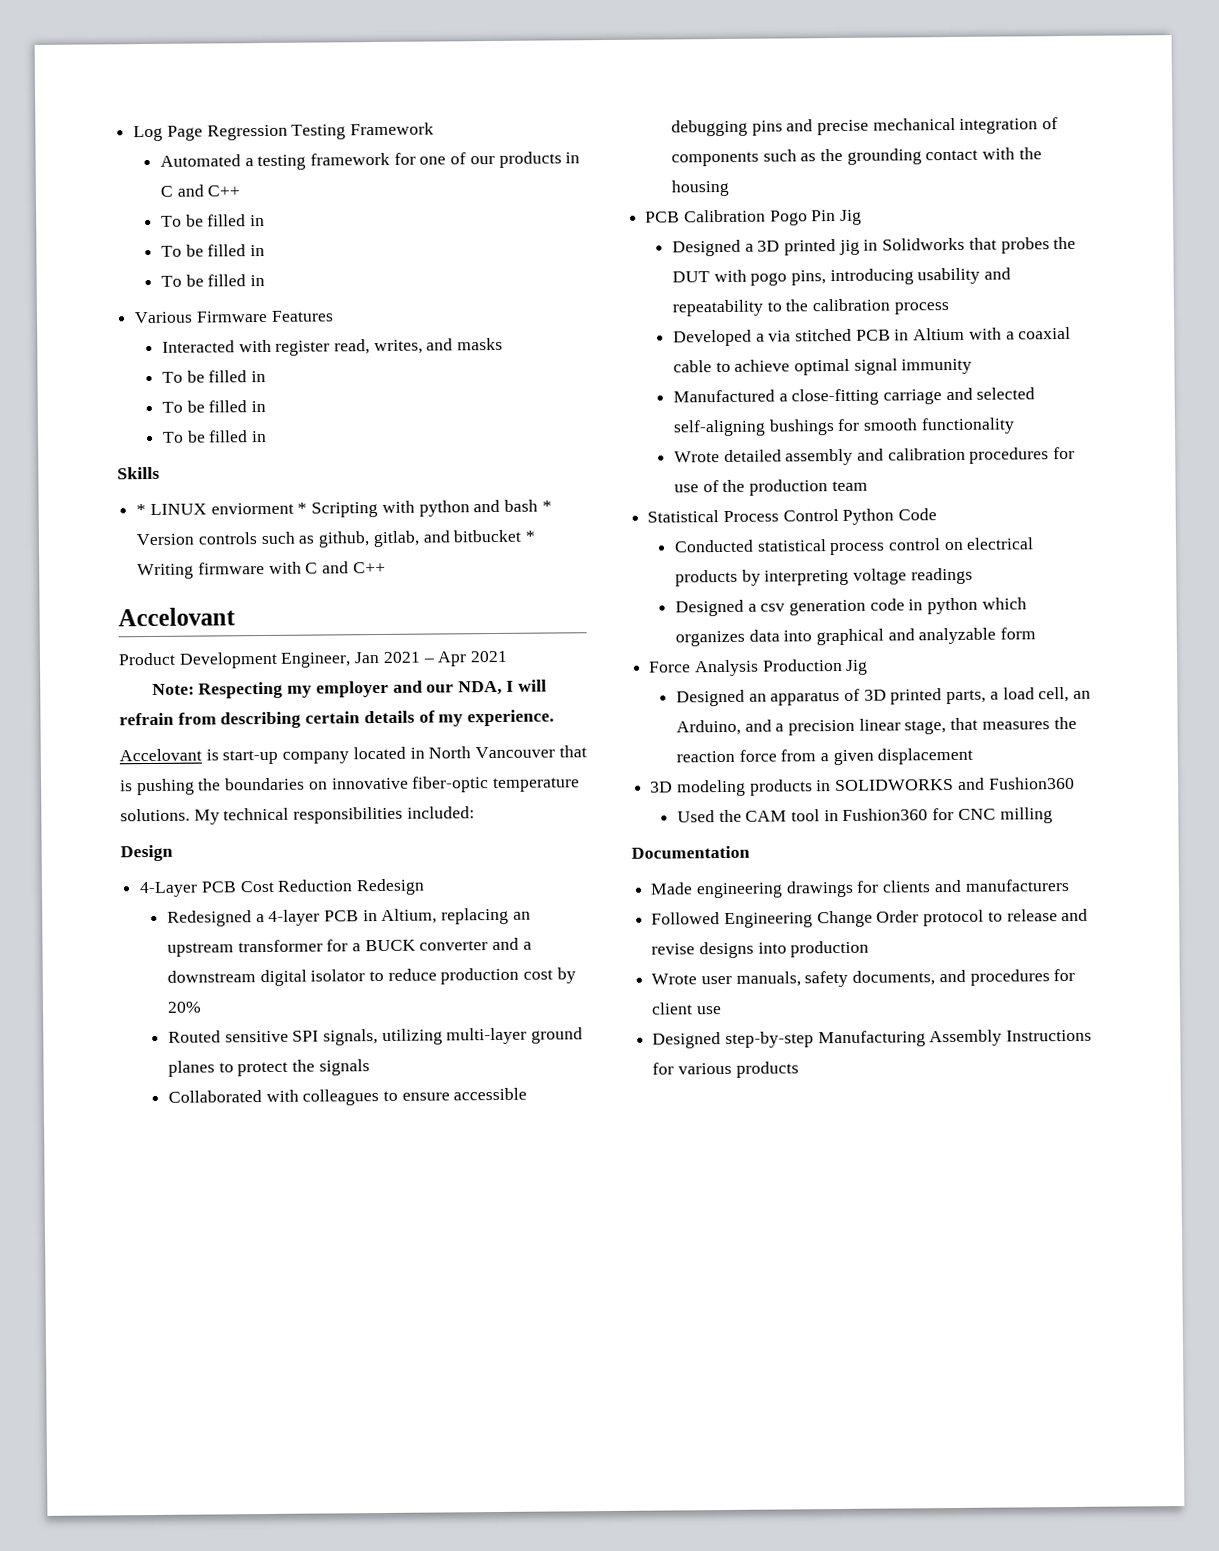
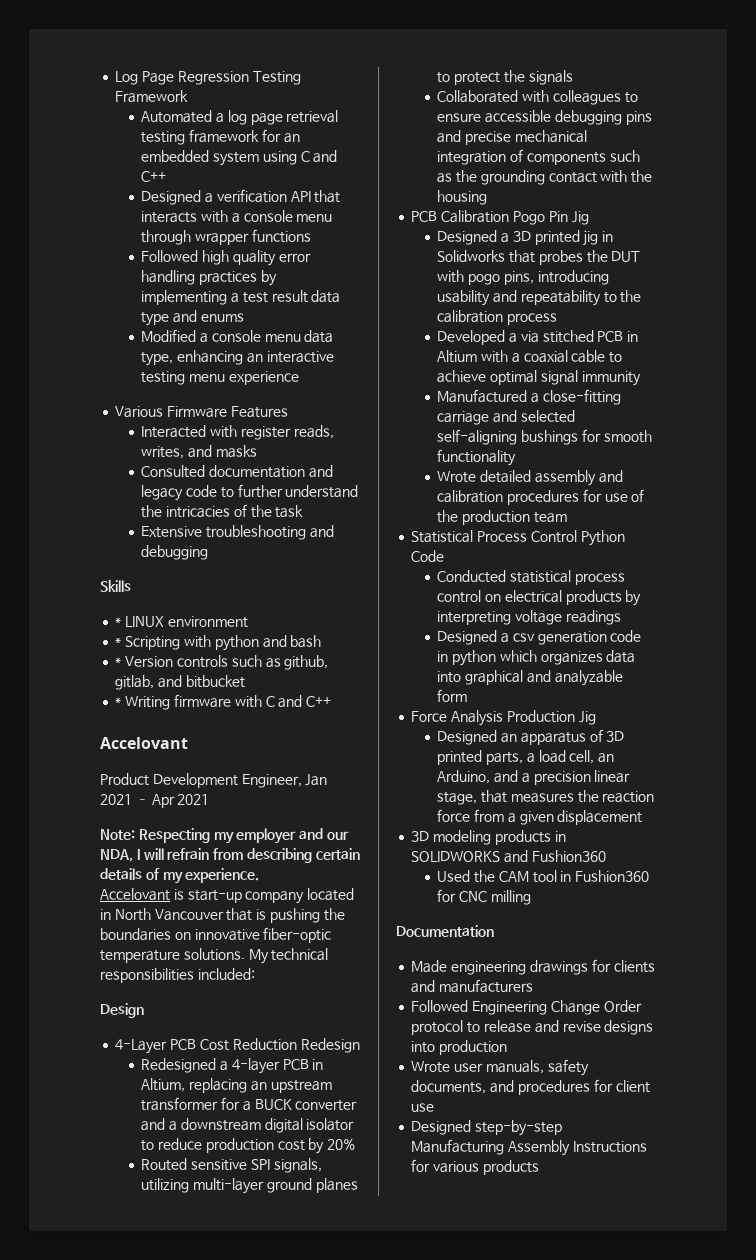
- Automated a testing framework for one of our products in C and C++
- To be filled in
- To be filled in
- To be filled in
+ Automated a log page retrieval testing framework for an embedded system using C and C++
+ Designed a verification API that interacts with a console menu through wrapper functions
+ Followed high quality error handling practices by implementing a test result data type and enums
+ Modified a console menu data type, enhancing an interactive testing menu experience
- Interacted with register read, writes, and masks
- To be filled in
- To be filled in
- To be filled in
+ Interacted with register reads, writes, and masks
+ Consulted documentation and legacy code to further understand the intricacies of the task
+ Extensive troubleshooting and debugging
- * LINUX enviorment * Scripting with python and bash * Version controls such as github, gitlab, and bitbucket * Writing firmware with C and C++
+ * LINUX environment
+ * Scripting with python and bash
+ * Version controls such as github, gitlab, and bitbucket
+ * Writing firmware with C and C++

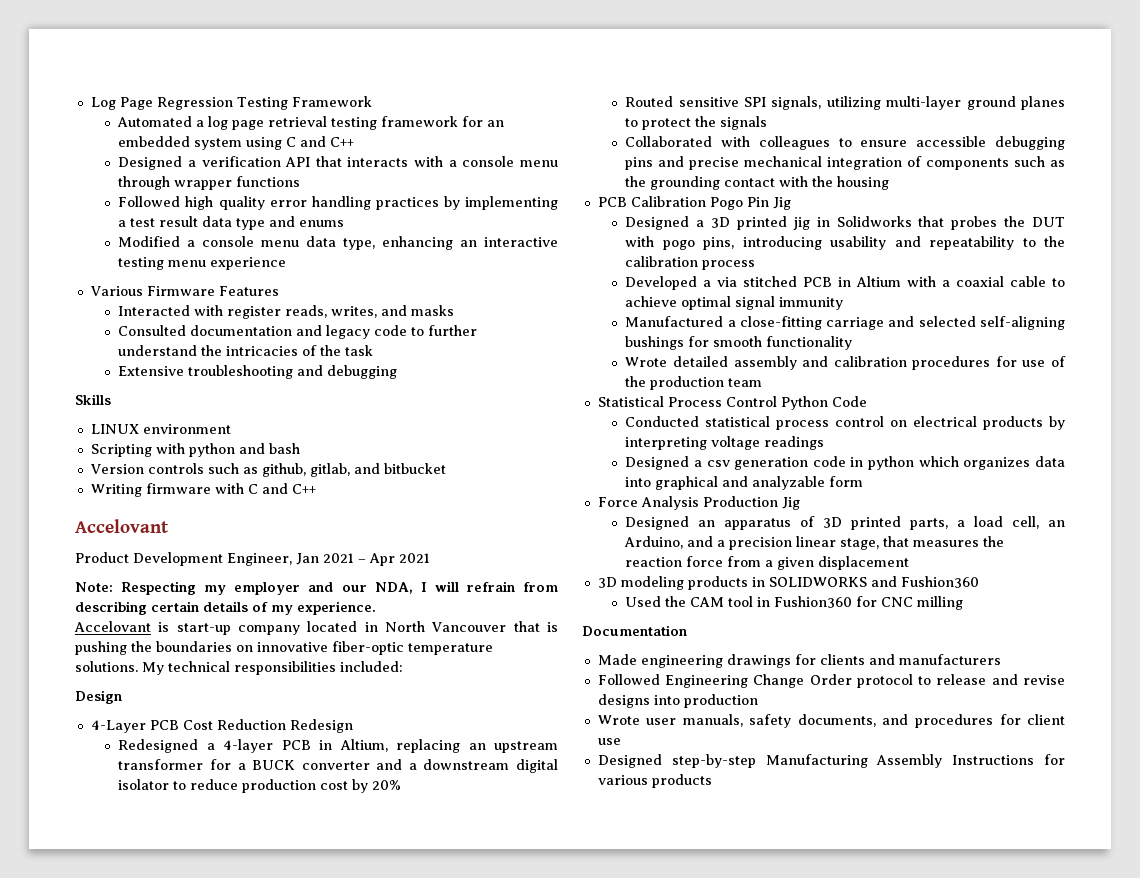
- * LINUX environment
+ LINUX environment
- * Scripting with python and bash
+ Scripting with python and bash
- * Version controls such as github, gitlab, and bitbucket
+ Version controls such as github, gitlab, and bitbucket
- * Writing firmware with C and C++
+ Writing firmware with C and C++

